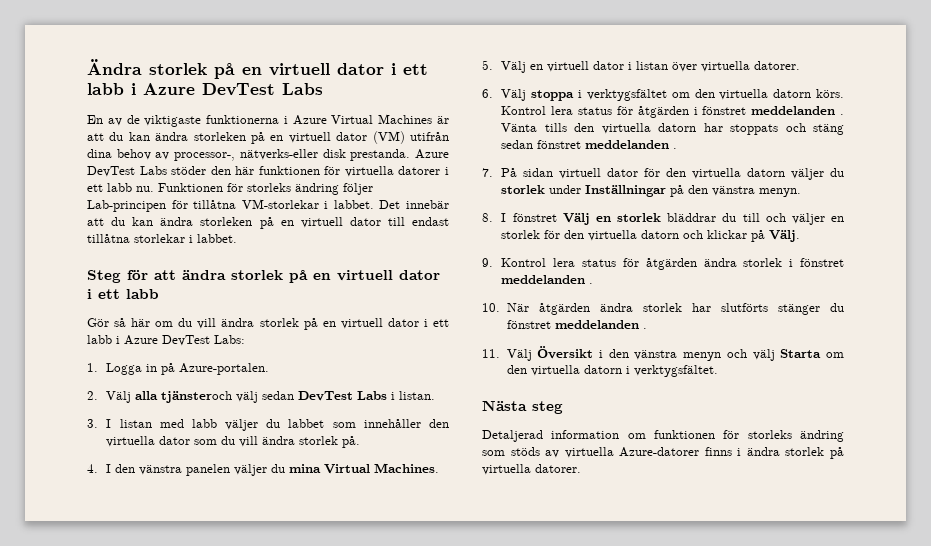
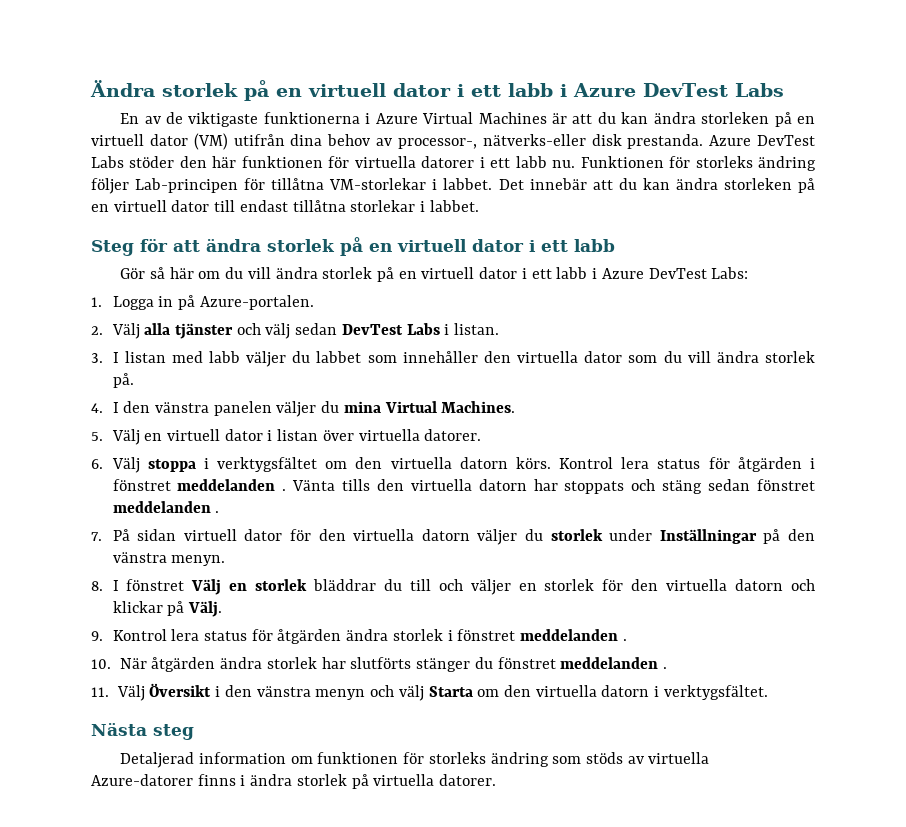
- 2. Välj alla tjänsteroch välj sedan DevTest Labs i listan.
+ 2. Välj alla tjänster och välj sedan DevTest Labs i listan.

